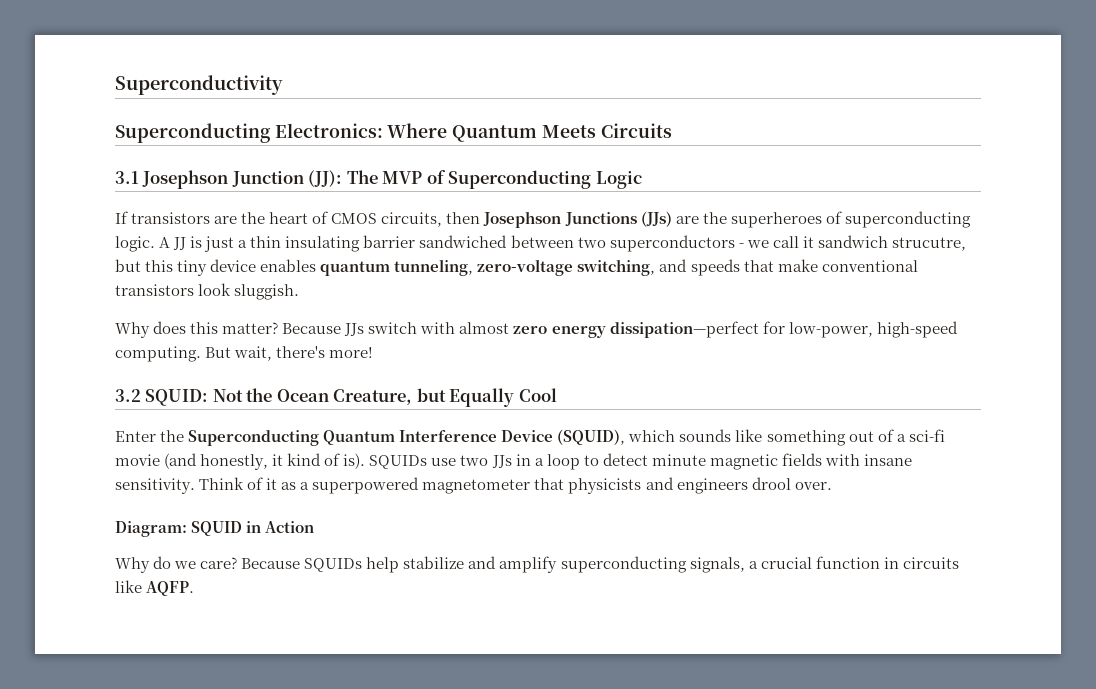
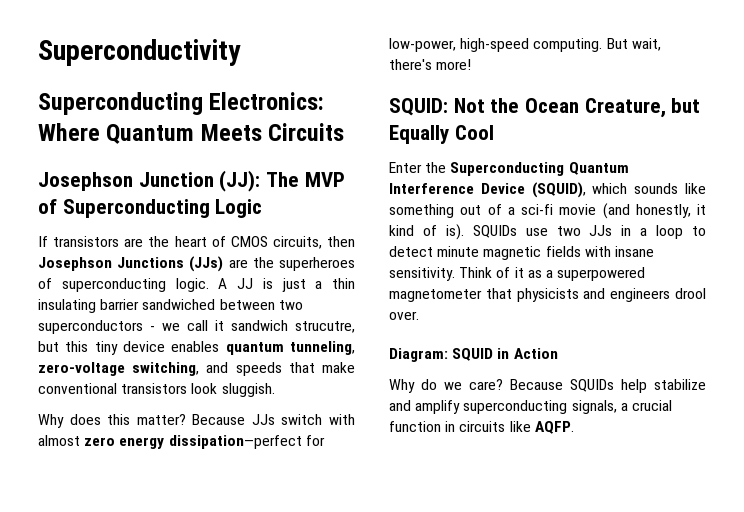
- 3.1 Josephson Junction (JJ): The MVP of Superconducting Logic
+ Josephson Junction (JJ): The MVP of Superconducting Logic
- 3.2 SQUID: Not the Ocean Creature, but Equally Cool
+ SQUID: Not the Ocean Creature, but Equally Cool

